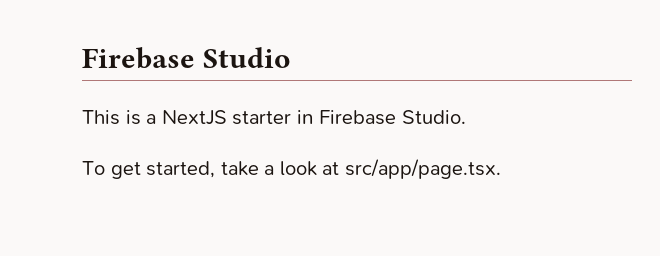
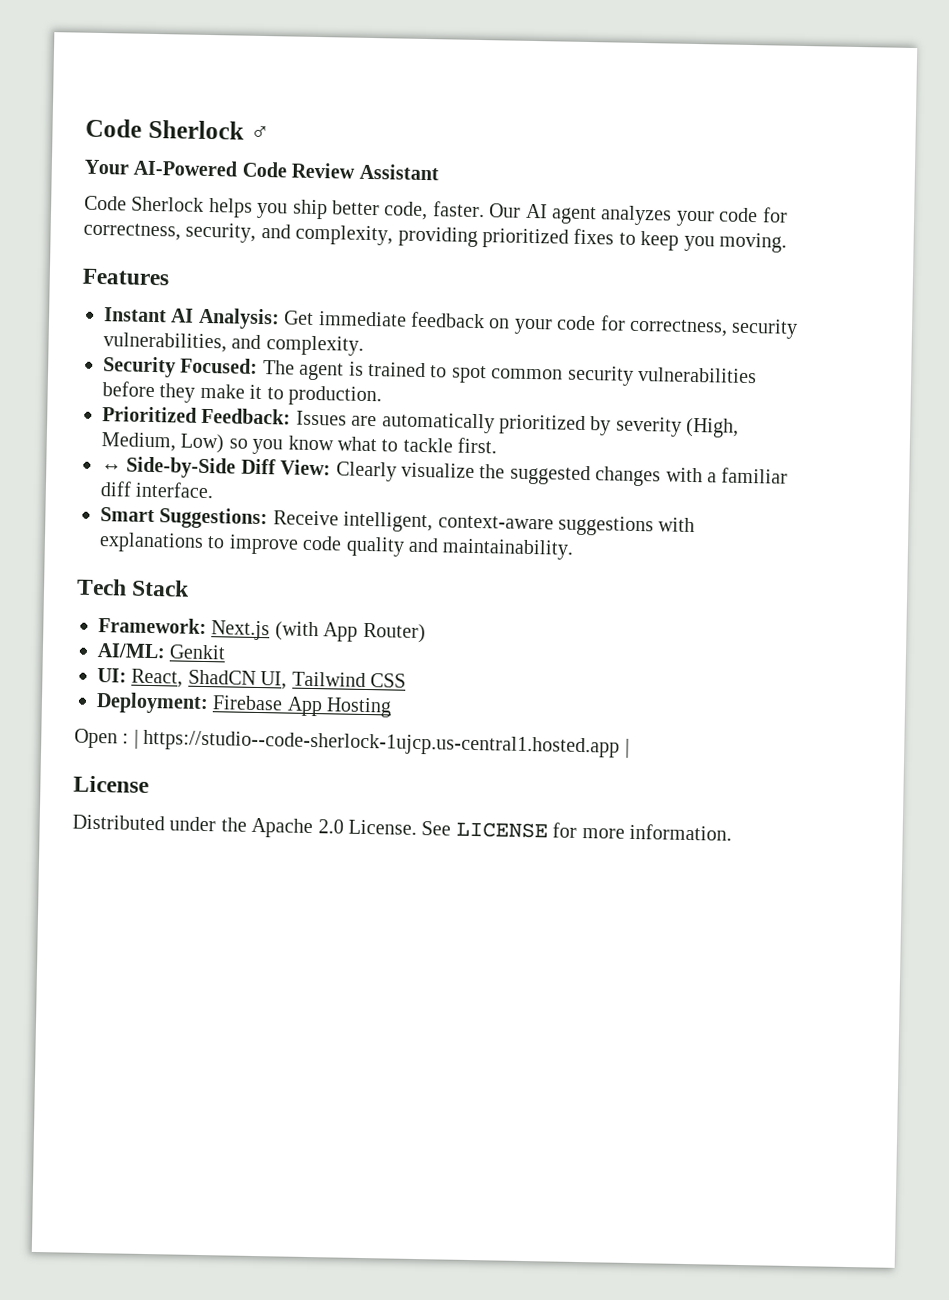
- Firebase Studio
- This is a NextJS starter in Firebase Studio.
- To get started, take a look at src/app/page.tsx.
+ Code Sherlock ♂
+ Your AI-Powered Code Review Assistant
+ Code Sherlock helps you ship better code, faster. Our AI agent analyzes your code for correctness, security, and complexity, providing prioritized fixes to keep you moving.
+ Features
+ Instant AI Analysis: Get immediate feedback on your code for correctness, security vulnerabilities, and complexity.
+ Security Focused: The agent is trained to spot common security vulnerabilities before they make it to production.
+ Prioritized Feedback: Issues are automatically prioritized by severity (High, Medium, Low) so you know what to tackle first.
+ ↔ Side-by-Side Diff View: Clearly visualize the suggested changes with a familiar diff interface.
+ Smart Suggestions: Receive intelligent, context-aware suggestions with explanations to improve code quality and maintainability.
+ Tech Stack
+ Framework: Next.js (with App Router)
+ AI/ML: Genkit
+ UI: React, ShadCN UI, Tailwind CSS
+ Deployment: Firebase App Hosting
+ Open : | https://studio--code-sherlock-1ujcp.us-central1.hosted.app |
+ License
+ Distributed under the Apache 2.0 License. See LICENSE for more information.

